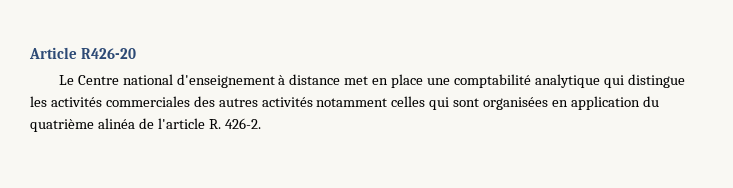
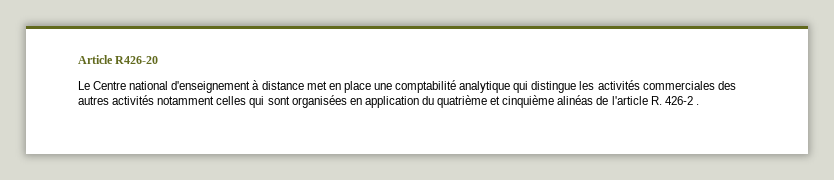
- Le Centre national d'enseignement à distance met en place une comptabilité analytique qui distingue les activités commerciales des autres activités notamment celles qui sont organisées en application du quatrième alinéa de l'article R. 426-2.
+ Le Centre national d'enseignement à distance met en place une comptabilité analytique qui distingue les activités commerciales des autres activités notamment celles qui sont organisées en application du quatrième et cinquième alinéas de l'article R. 426-2 .

